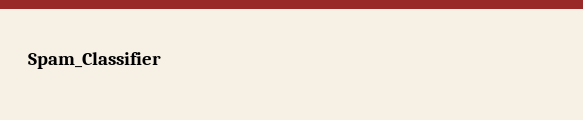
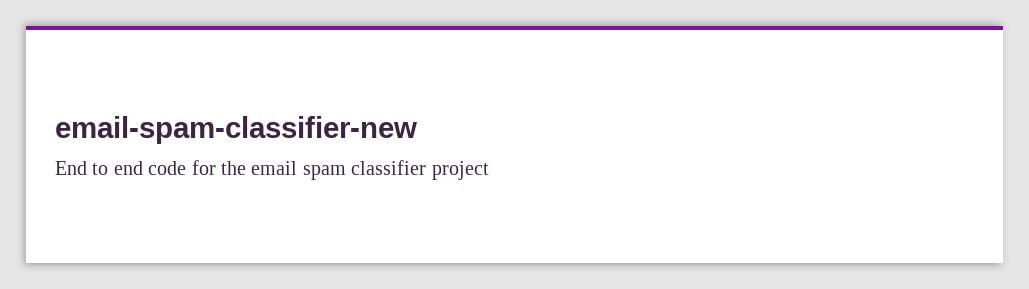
- Spam_Classifier
+ email-spam-classifier-new
+ End to end code for the email spam classifier project

